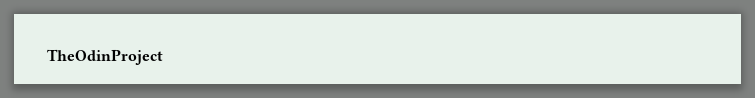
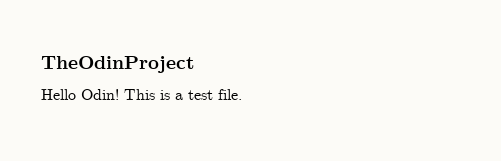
+ Hello Odin! This is a test file.

